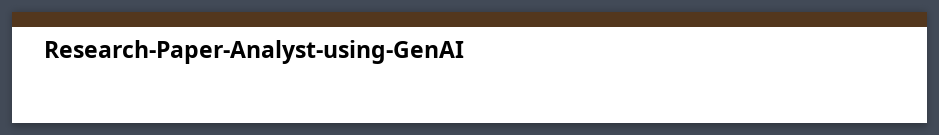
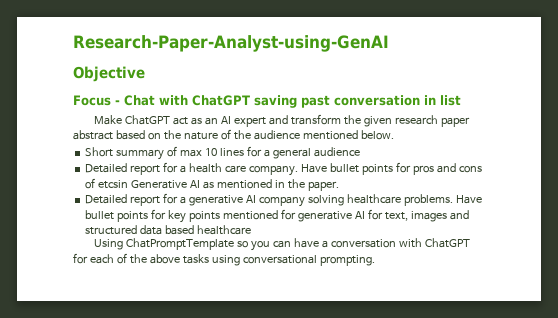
+ Objective
+ Focus - Chat with ChatGPT saving past conversation in list
+ Make ChatGPT act as an AI expert and transform the given research paper abstract based on the nature of the audience mentioned below.
+ Short summary of max 10 lines for a general audience
+ Detailed report for a health care company. Have bullet points for pros and cons of etcsin Generative AI as mentioned in the paper.
+ Detailed report for a generative AI company solving healthcare problems. Have bullet points for key points mentioned for generative AI for text, images and structured data based healthcare
+ Using ChatPromptTemplate so you can have a conversation with ChatGPT for each of the above tasks using conversational prompting.

